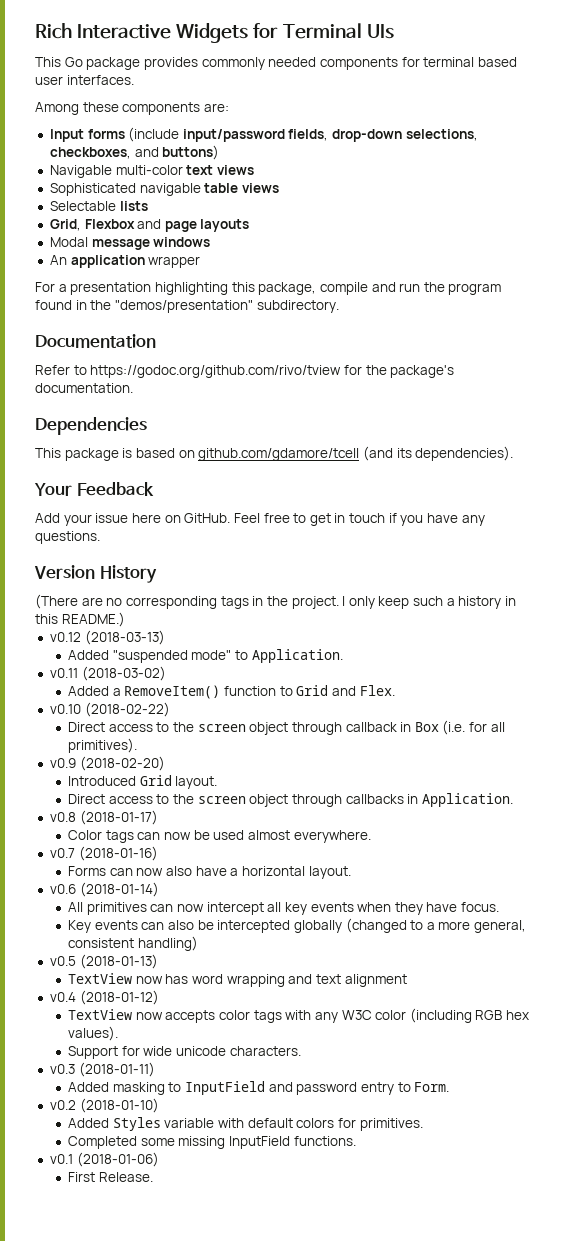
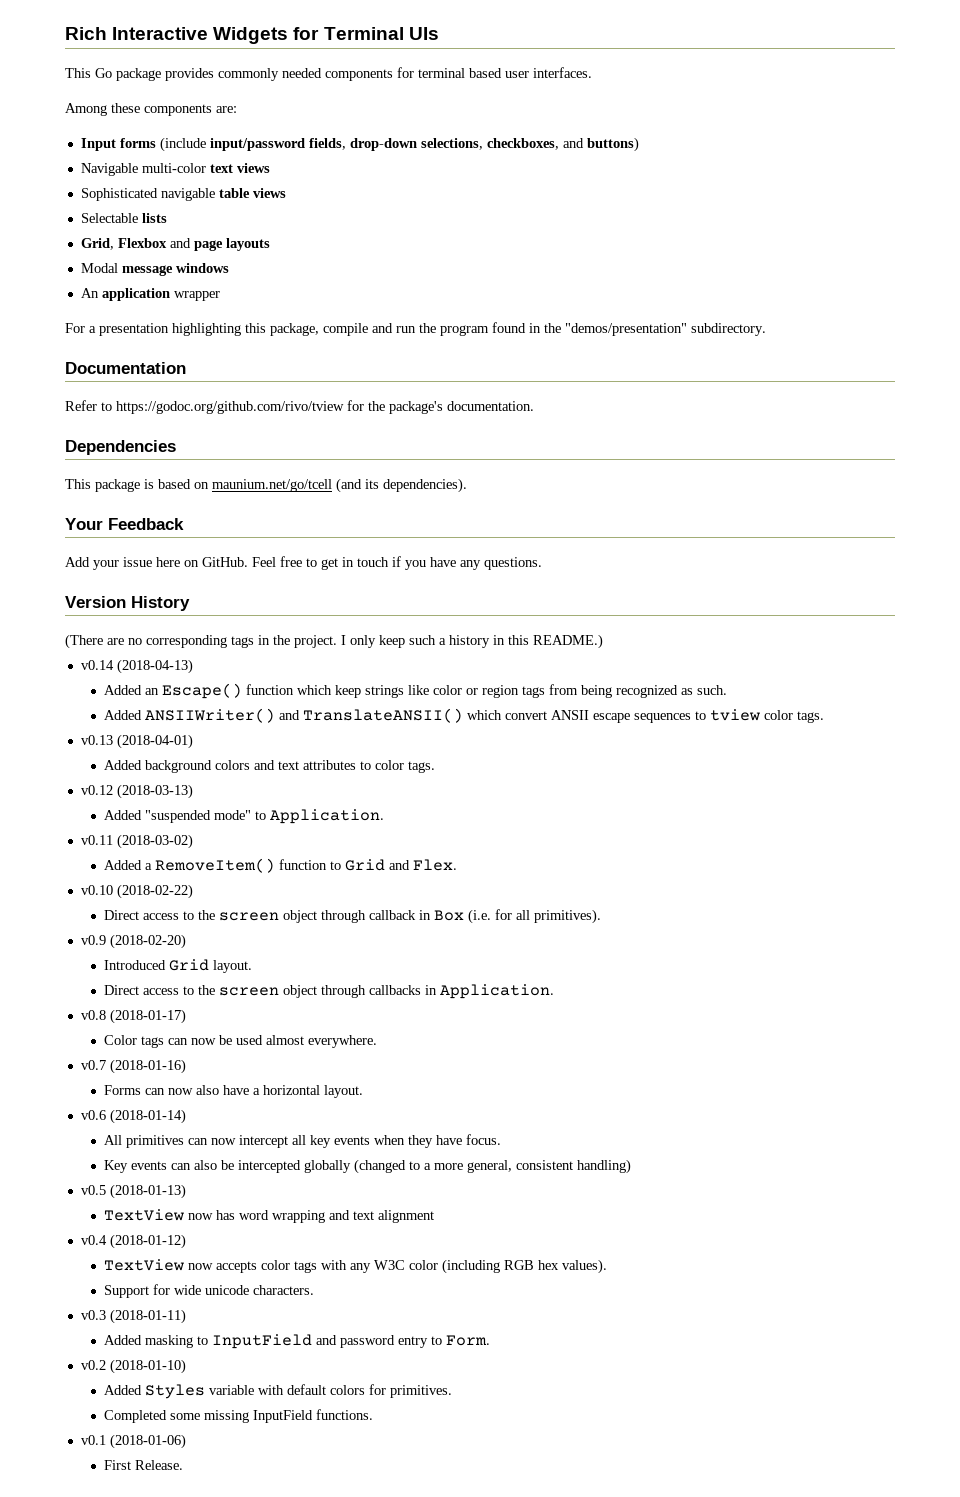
- This package is based on github.com/gdamore/tcell (and its dependencies).
+ This package is based on maunium.net/go/tcell (and its dependencies).
+ v0.14 (2018-04-13)
+ Added an Escape() function which keep strings like color or region tags from being recognized as such.
+ Added ANSIIWriter() and TranslateANSII() which convert ANSII escape sequences to tview color tags.
+ v0.13 (2018-04-01)
+ Added background colors and text attributes to color tags.

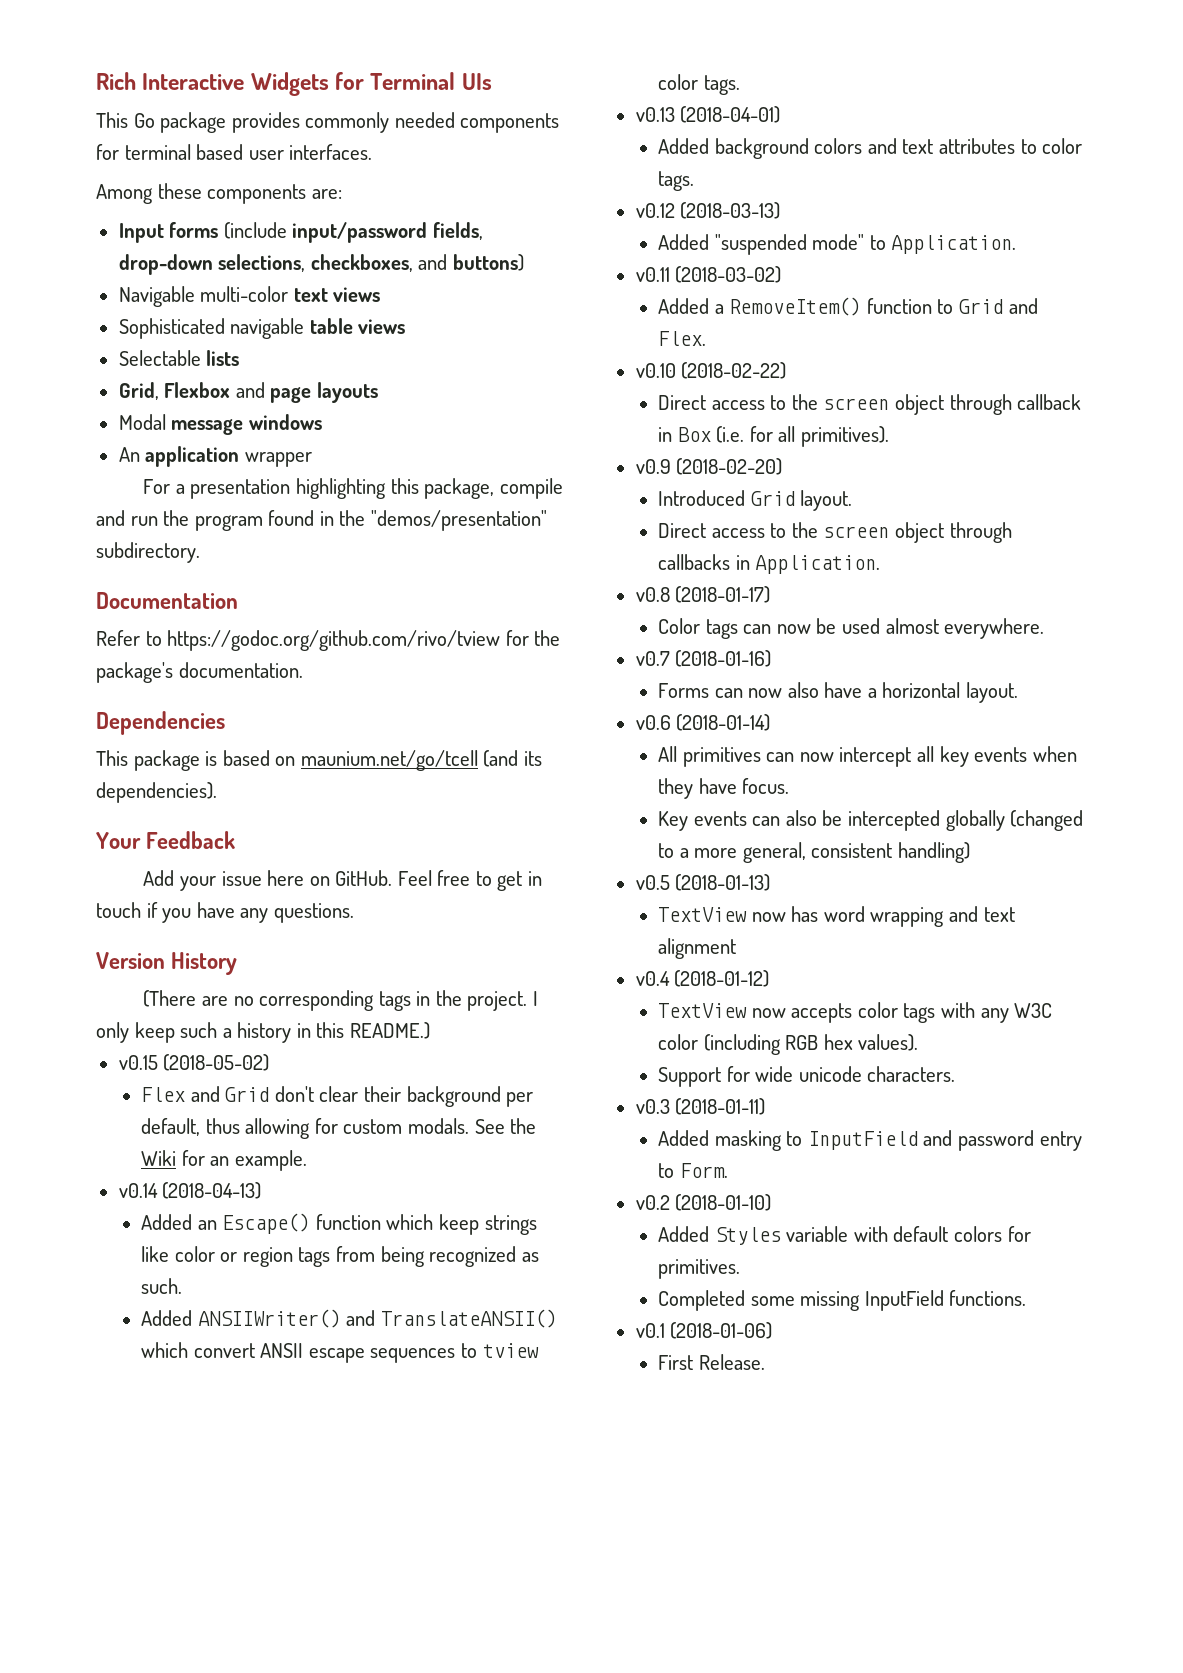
+ v0.15 (2018-05-02)
+ Flex and Grid don't clear their background per default, thus allowing for custom modals. See the Wiki for an example.

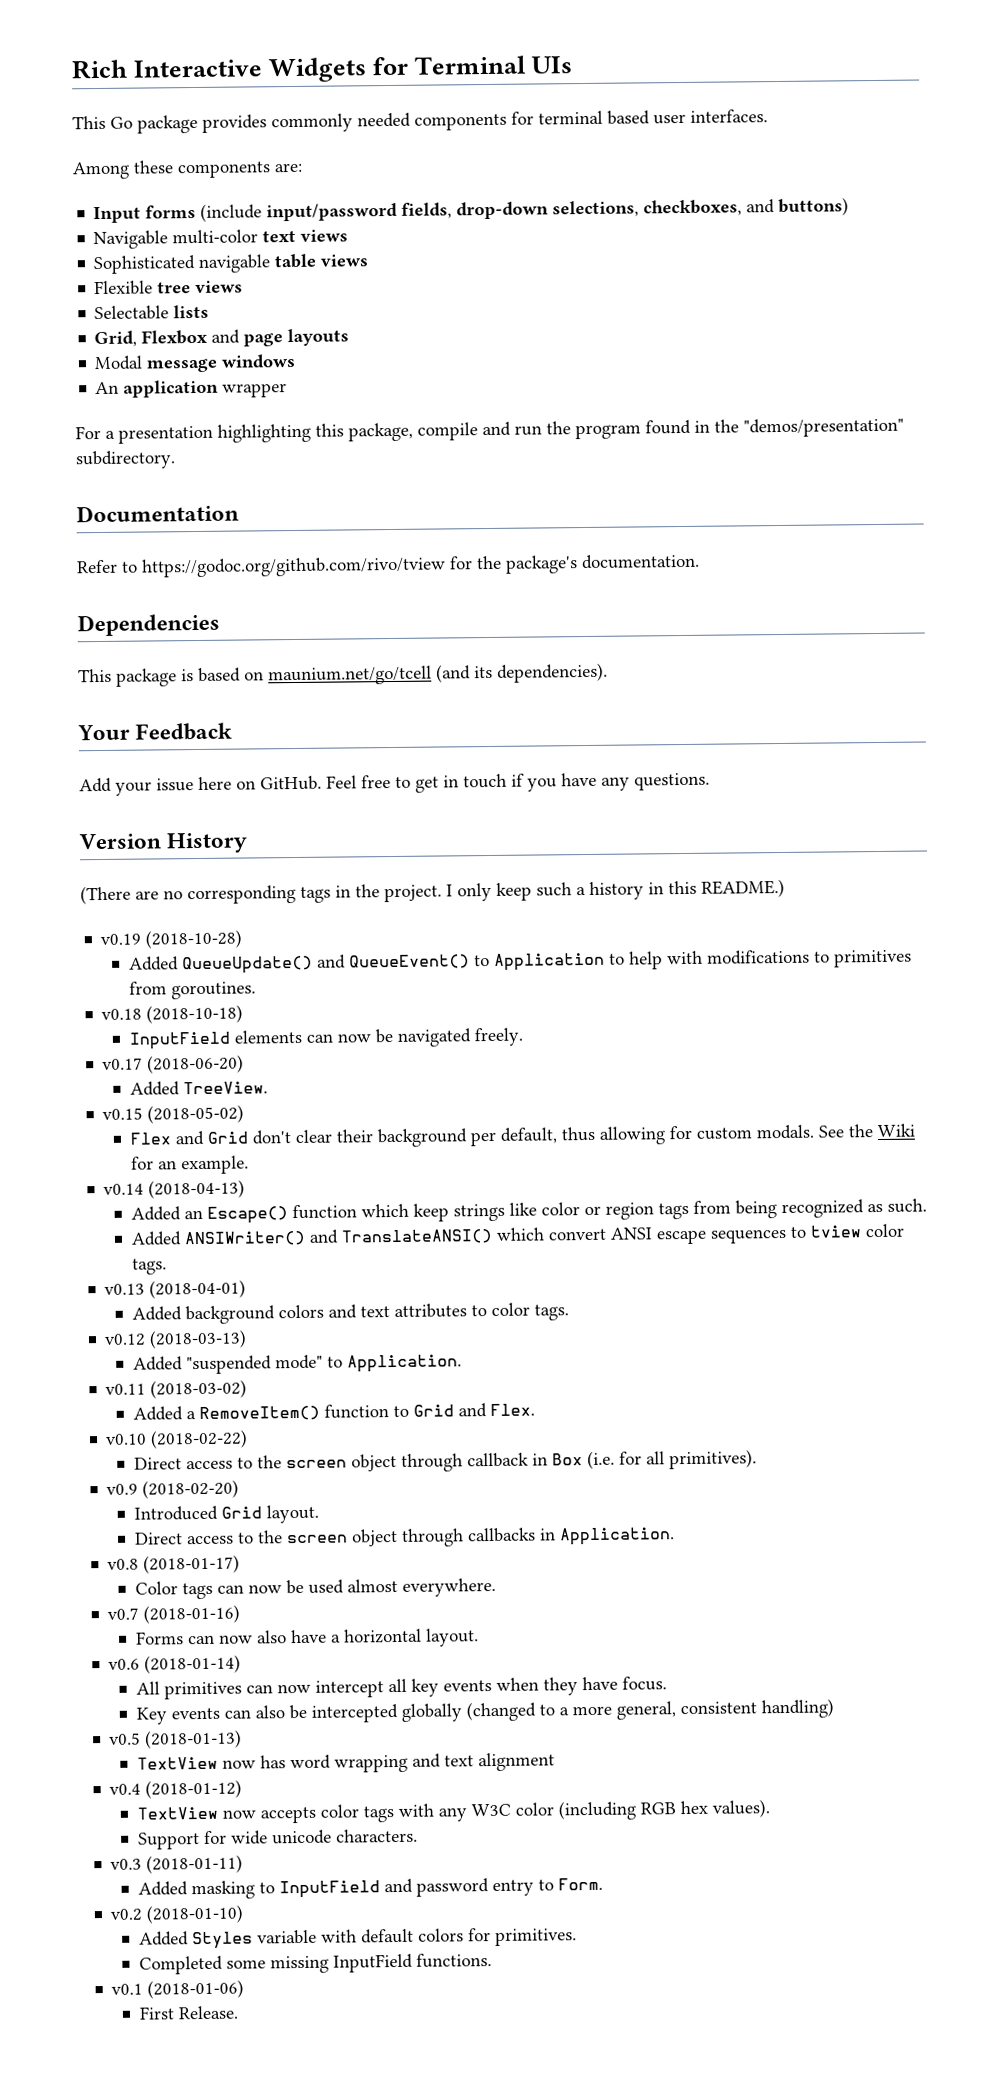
+ Flexible tree views
+ v0.19 (2018-10-28)
+ Added QueueUpdate() and QueueEvent() to Application to help with modifications to primitives from goroutines.
+ v0.18 (2018-10-18)
+ InputField elements can now be navigated freely.
+ v0.17 (2018-06-20)
+ Added TreeView.
- Added ANSIIWriter() and TranslateANSII() which convert ANSII escape sequences to tview color tags.
+ Added ANSIWriter() and TranslateANSI() which convert ANSI escape sequences to tview color tags.

